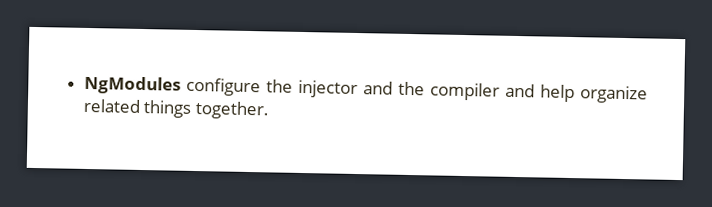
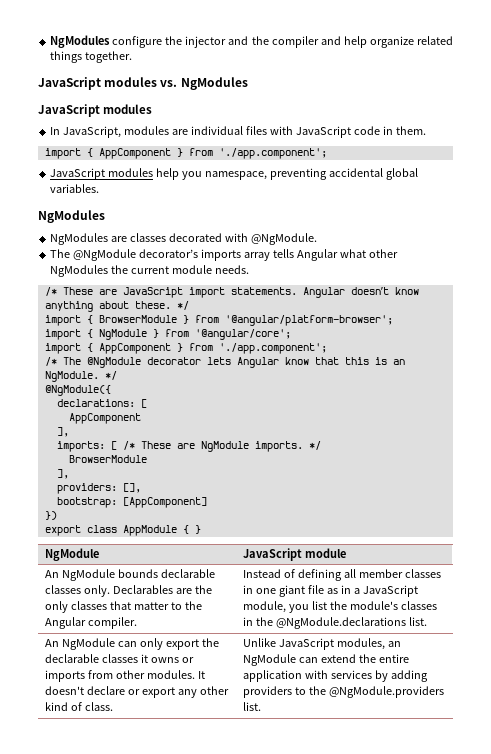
+ JavaScript modules vs. NgModules
+ JavaScript modules
+ In JavaScript, modules are individual files with JavaScript code in them.
+ import { AppComponent } from './app.component';
+ JavaScript modules help you namespace, preventing accidental global variables.
+ NgModules
+ NgModules are classes decorated with @NgModule.
+ The @NgModule decorator’s imports array tells Angular what other NgModules the current module needs.
+ /* These are JavaScript import statements. Angular doesn’t know anything about these. */
+ import { BrowserModule } from '@angular/platform-browser';
+ import { NgModule } from '@angular/core';
+ import { AppComponent } from './app.component';
+ /* The @NgModule decorator lets Angular know that this is an NgModule. */
+ @NgModule({
+ declarations: [
+ AppComponent
+ ],
+ imports: [ /* These are NgModule imports. */
+ BrowserModule
+ ],
+ providers: [],
+ bootstrap: [AppComponent]
+ })
+ export class AppModule { }
+ NgModule | JavaScript module
+ An NgModule bounds declarable classes only. Declarables are the only classes that matter to the Angular compiler. | Instead of defining all member classes in one giant file as in a JavaScript module, you list the module's classes in the @NgModule.declarations list.
+ An NgModule can only export the declarable classes it owns or imports from other modules. It doesn't declare or export any other kind of class. | Unlike JavaScript modules, an NgModule can extend the entire application with services by adding providers to the @NgModule.providers list.

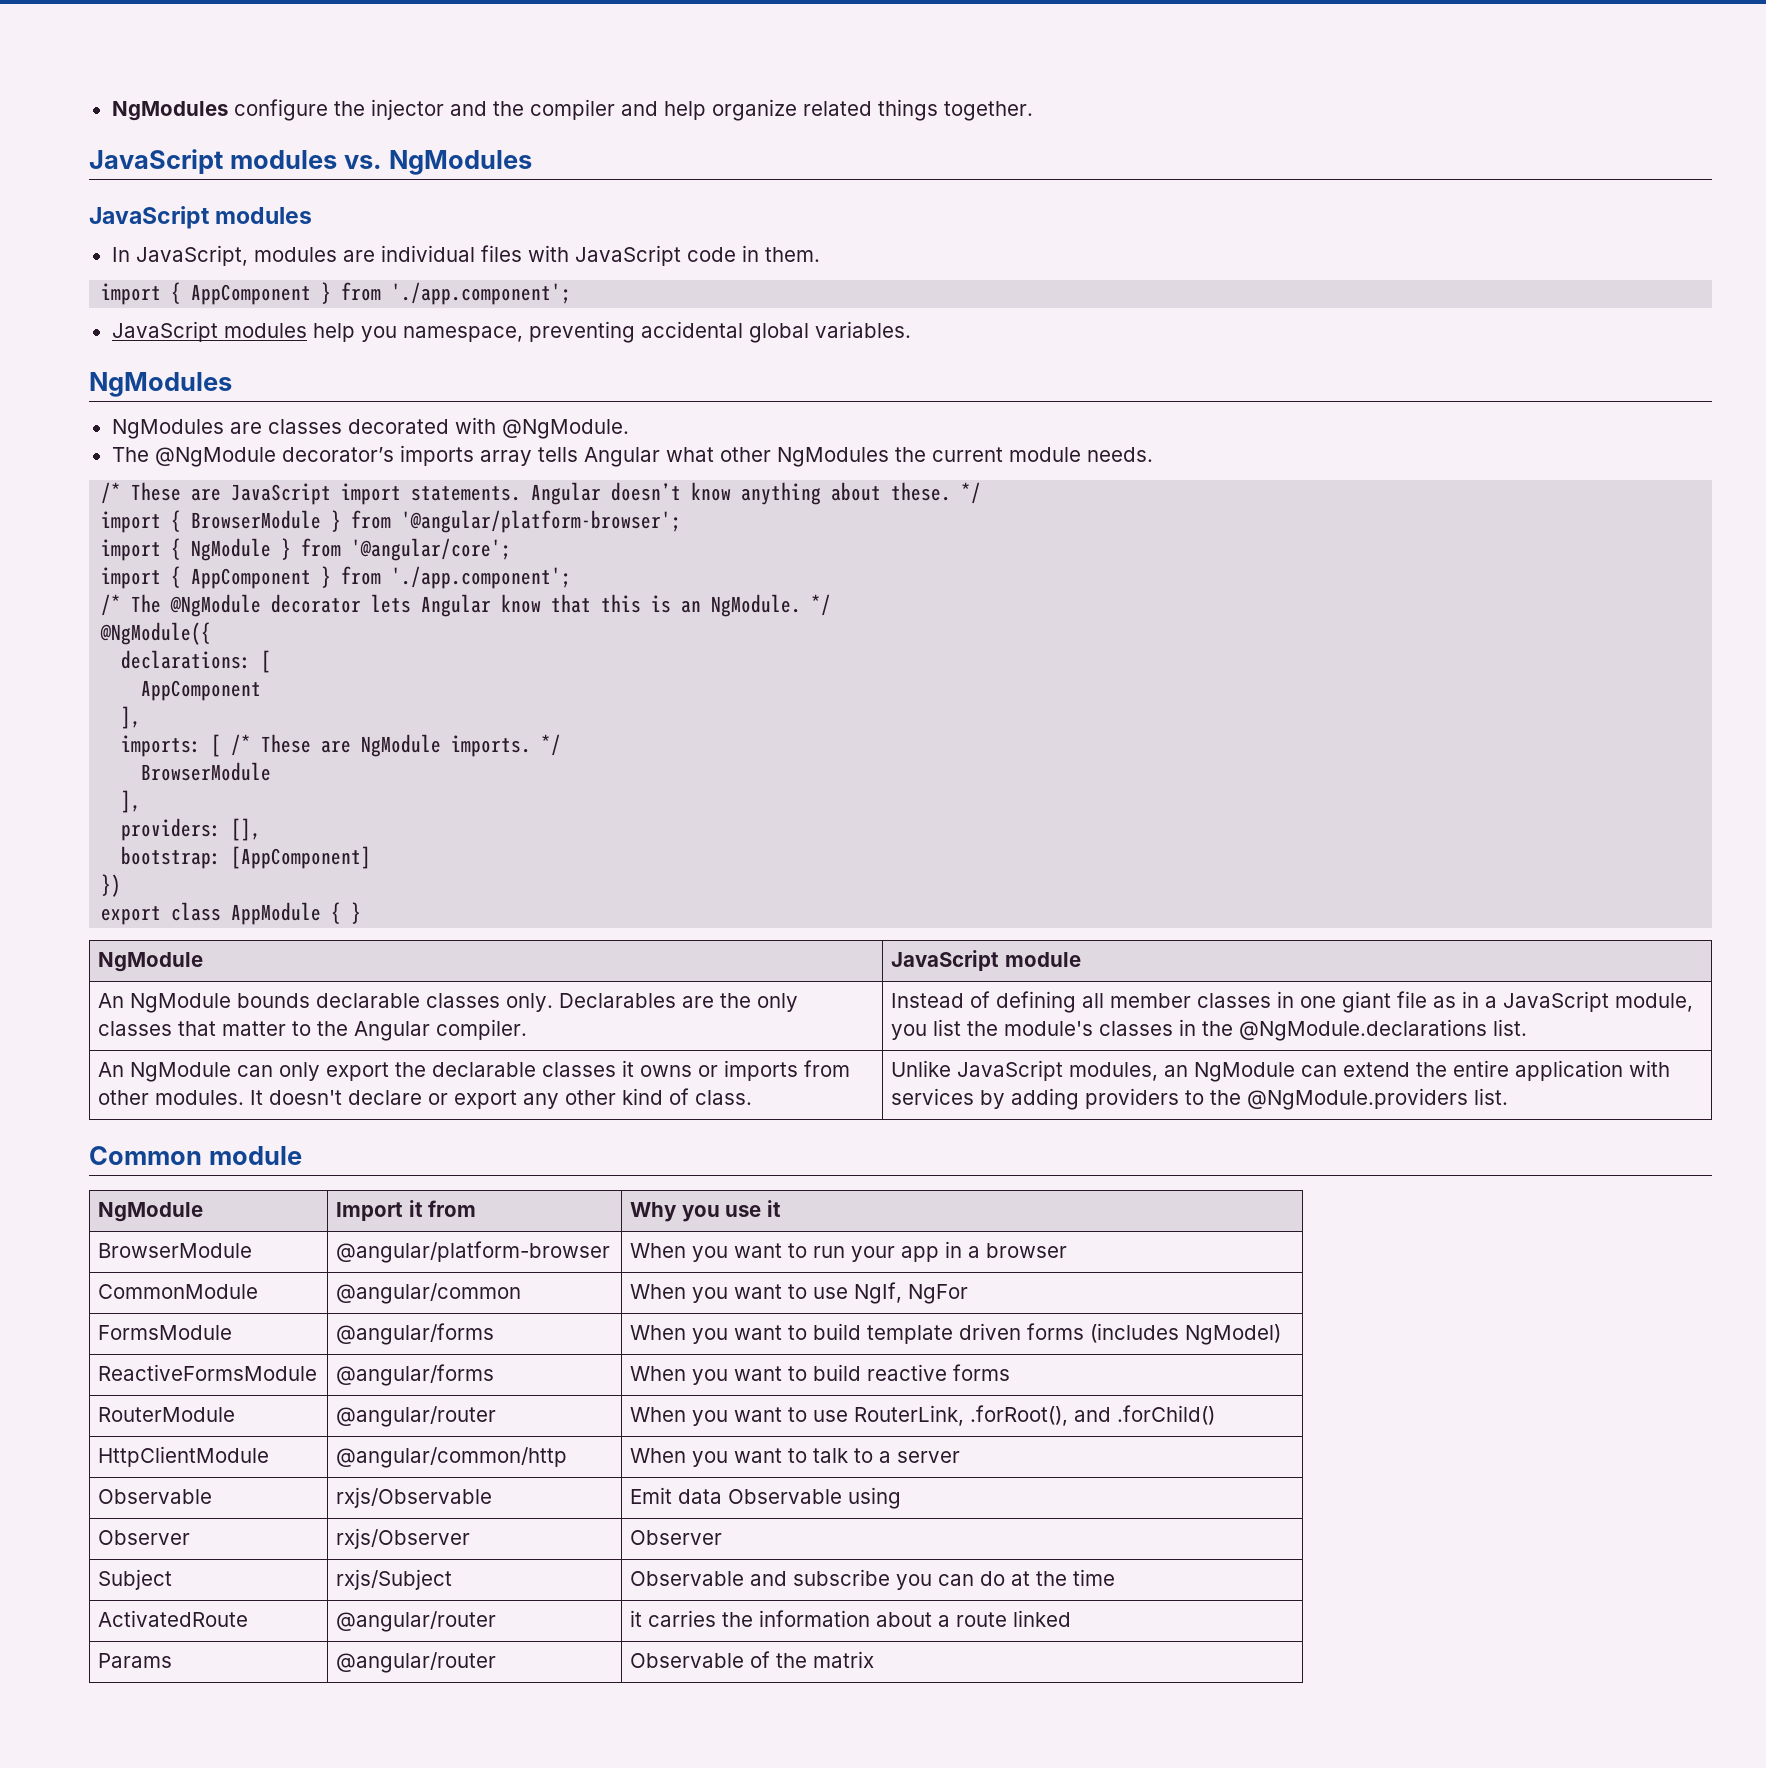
+ Common module
+ NgModule | Import it from | Why you use it
+ BrowserModule | @angular/platform-browser | When you want to run your app in a browser
+ CommonModule | @angular/common | When you want to use NgIf, NgFor
+ FormsModule | @angular/forms | When you want to build template driven forms (includes NgModel)
+ ReactiveFormsModule | @angular/forms | When you want to build reactive forms
+ RouterModule | @angular/router | When you want to use RouterLink, .forRoot(), and .forChild()
+ HttpClientModule | @angular/common/http | When you want to talk to a server
+ Observable | rxjs/Observable | Emit data Observable using
+ Observer | rxjs/Observer | Observer
+ Subject | rxjs/Subject | Observable and subscribe you can do at the time
+ ActivatedRoute | @angular/router | it carries the information about a route linked
+ Params | @angular/router | Observable of the matrix

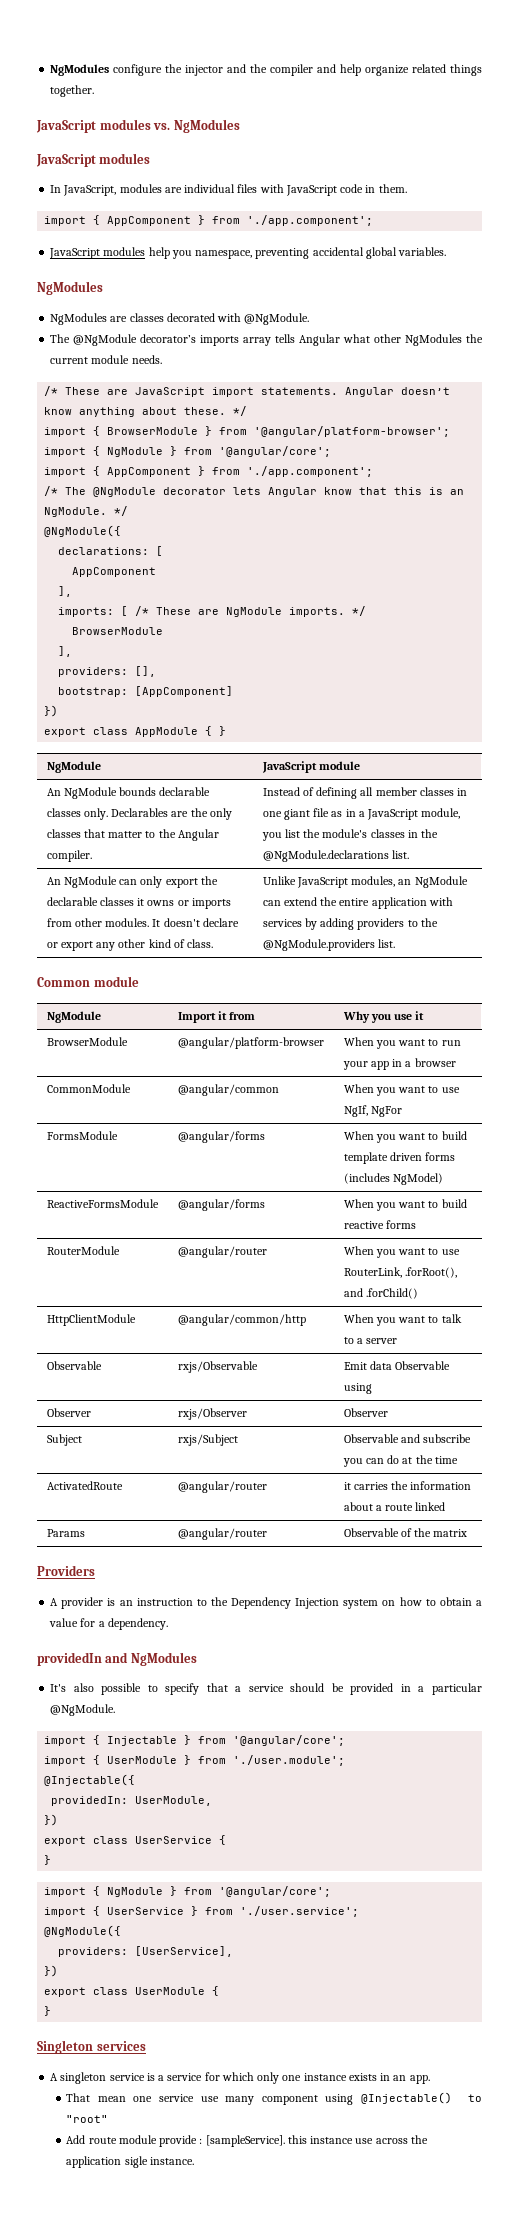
+ Providers
+ A provider is an instruction to the Dependency Injection system on how to obtain a value for a dependency.
+ providedIn and NgModules
+ It's also possible to specify that a service should be provided in a particular @NgModule.
+ import { Injectable } from '@angular/core';
+ import { UserModule } from './user.module';
+ @Injectable({
+ providedIn: UserModule,
+ })
+ export class UserService {
+ }
+ import { NgModule } from '@angular/core';
+ import { UserService } from './user.service';
+ @NgModule({
+ providers: [UserService],
+ })
+ export class UserModule {
+ }
+ Singleton services
+ A singleton service is a service for which only one instance exists in an app.
+ That mean one service use many component using @Injectable() to "root"
+ Add route module provide : [sampleService]. this instance use across the application sigle instance.

